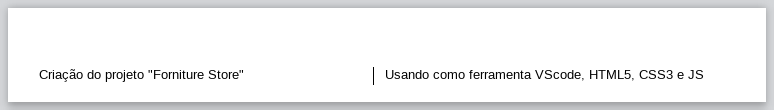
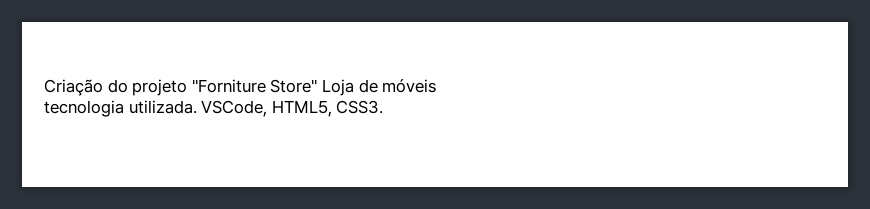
- Criação do projeto "Forniture Store"
- Usando como ferramenta VScode, HTML5, CSS3 e JS
+ Criação do projeto "Forniture Store" Loja de móveis
+ tecnologia utilizada. VSCode, HTML5, CSS3.

